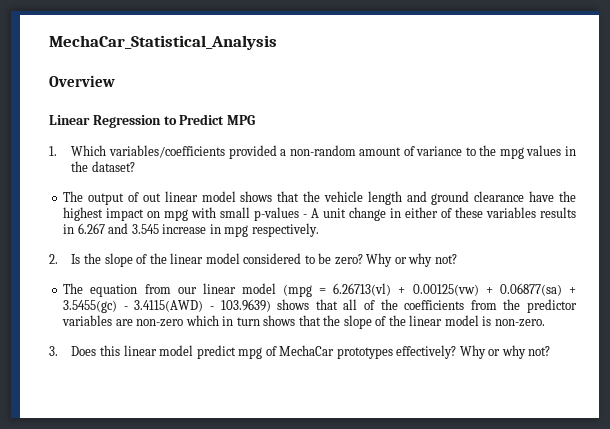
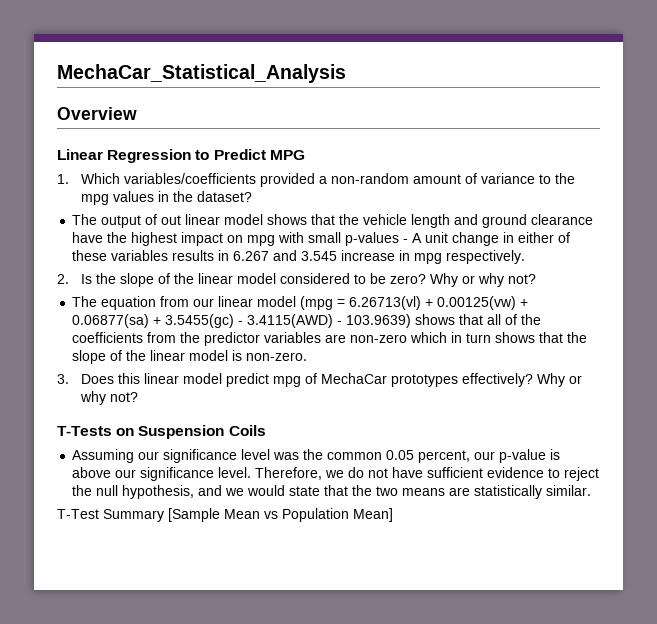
+ T-Tests on Suspension Coils
+ Assuming our significance level was the common 0.05 percent, our p-value is above our significance level. Therefore, we do not have sufficient evidence to reject the null hypothesis, and we would state that the two means are statistically similar.
+ T-Test Summary [Sample Mean vs Population Mean]

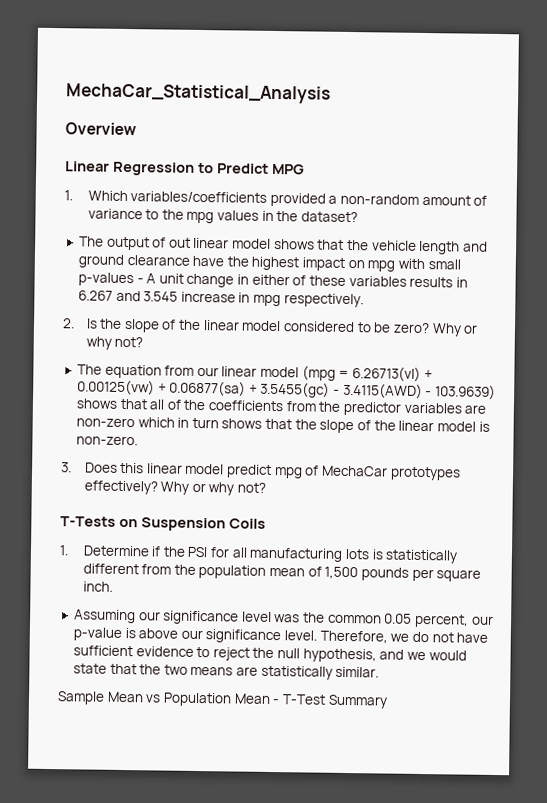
+ 1. Determine if the PSI for all manufacturing lots is statistically different from the population mean of 1,500 pounds per square inch.
- T-Test Summary [Sample Mean vs Population Mean]
+ Sample Mean vs Population Mean - T-Test Summary

